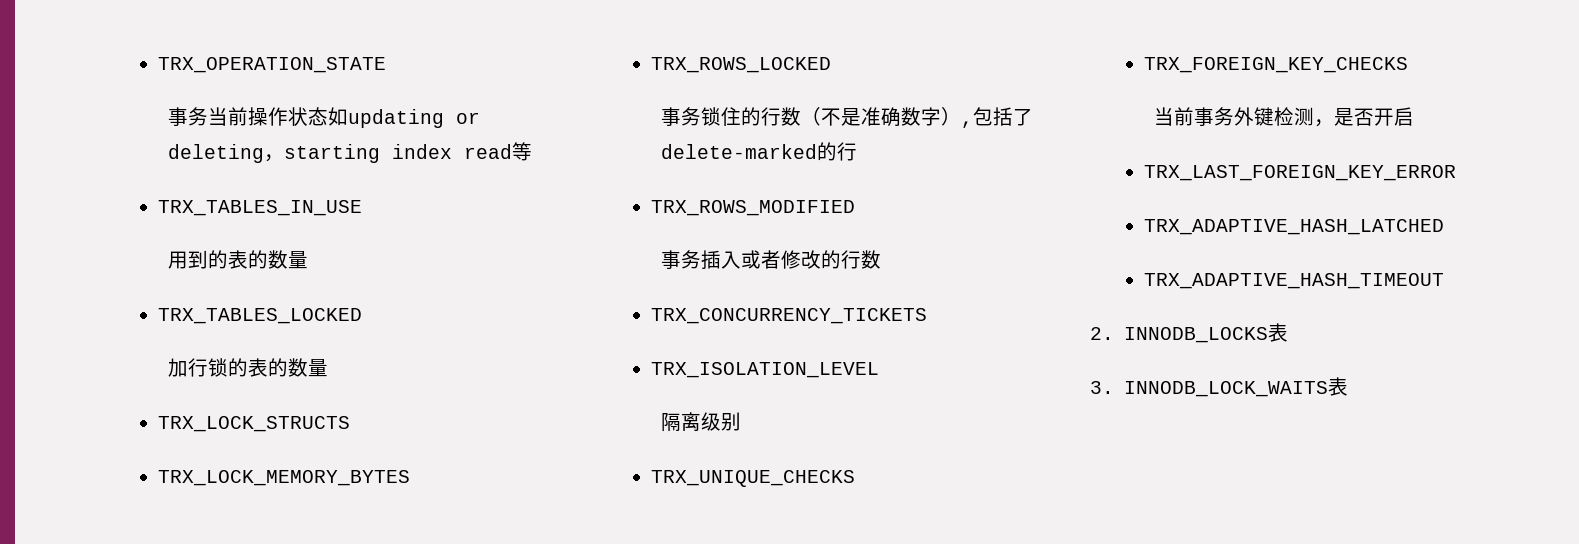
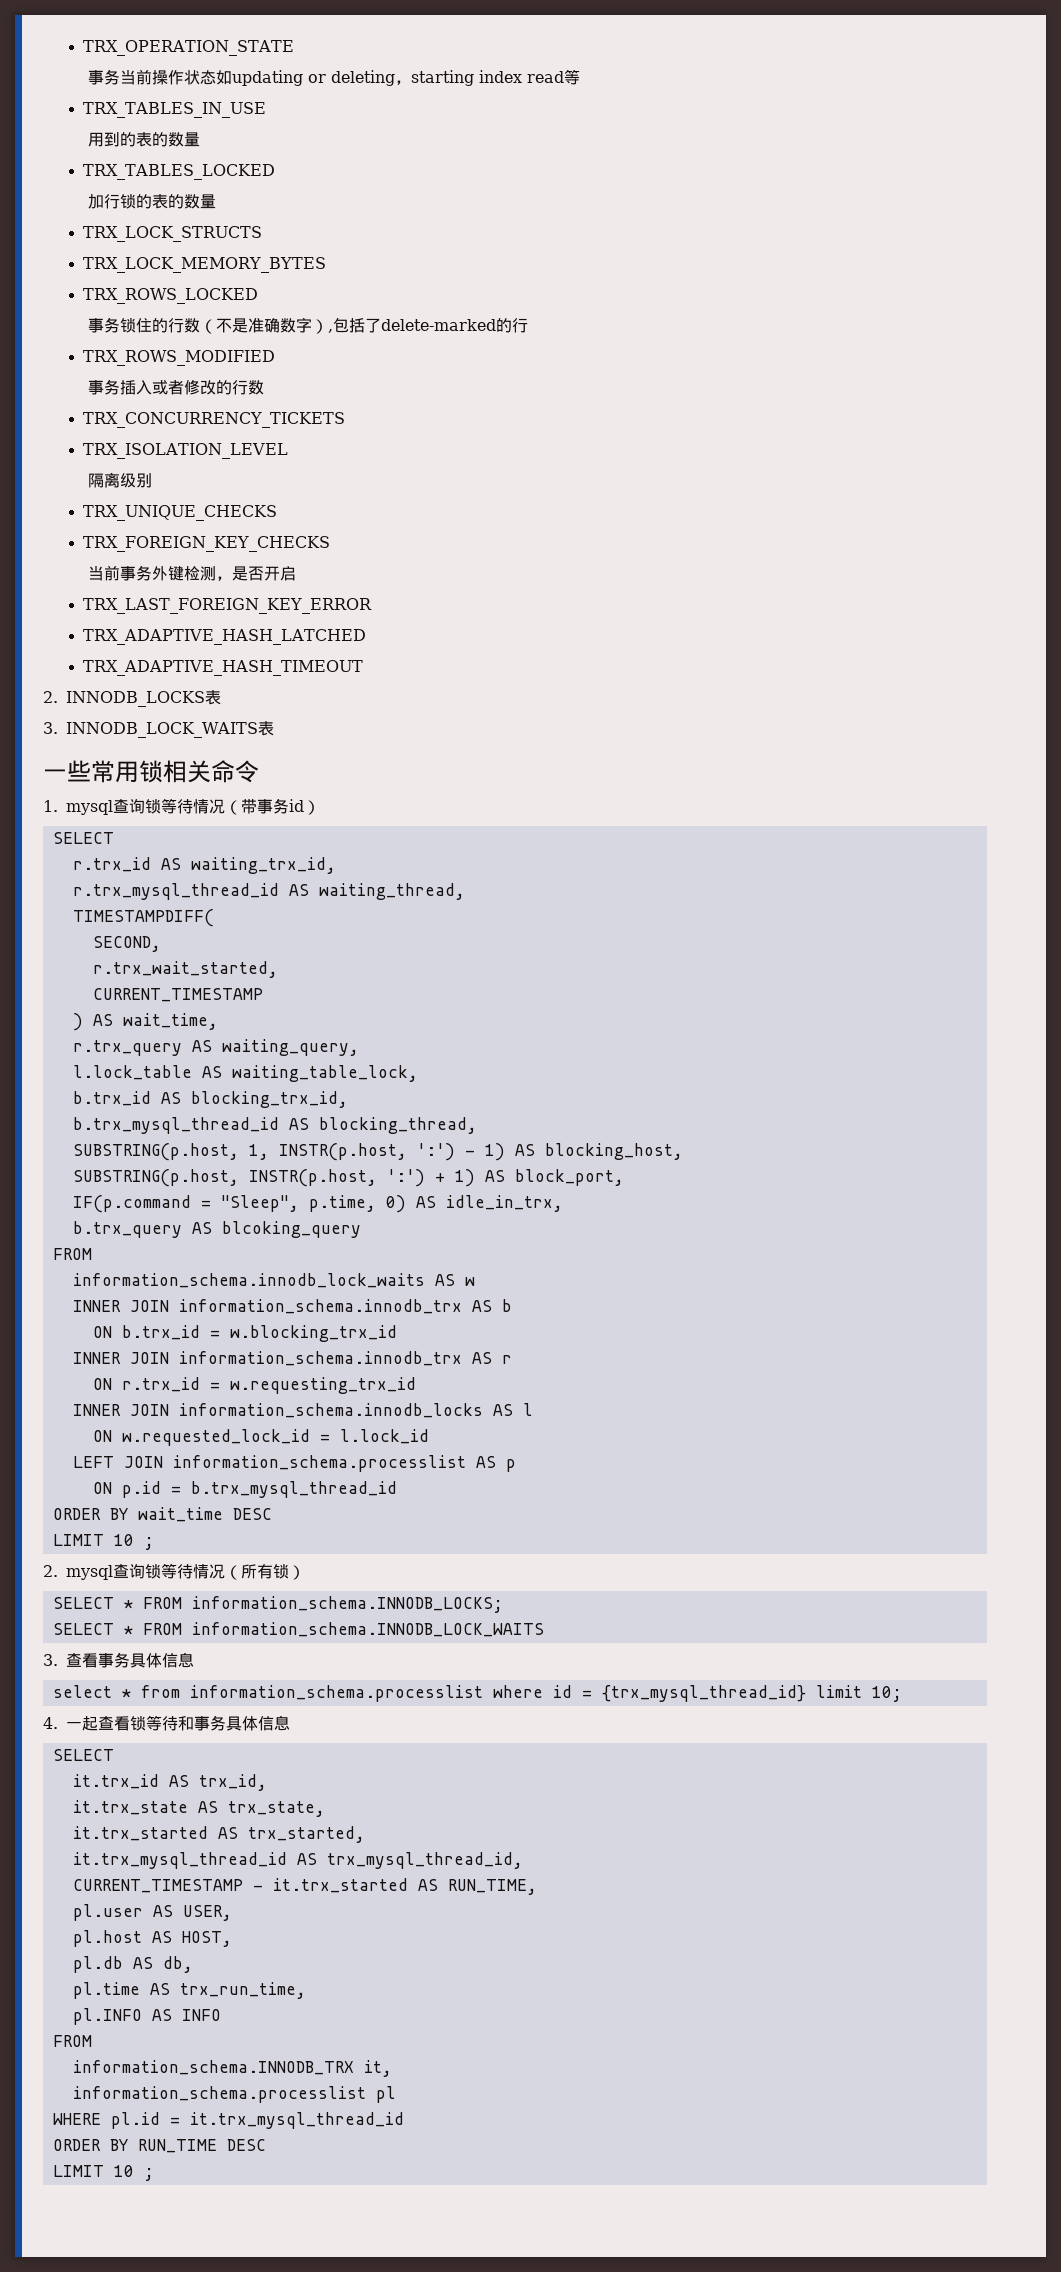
+ 一些常用锁相关命令
+ 1. mysql查询锁等待情况（带事务id）
+ SELECT
+ r.trx_id AS waiting_trx_id,
+ r.trx_mysql_thread_id AS waiting_thread,
+ TIMESTAMPDIFF(
+ SECOND,
+ r.trx_wait_started,
+ CURRENT_TIMESTAMP
+ ) AS wait_time,
+ r.trx_query AS waiting_query,
+ l.lock_table AS waiting_table_lock,
+ b.trx_id AS blocking_trx_id,
+ b.trx_mysql_thread_id AS blocking_thread,
+ SUBSTRING(p.host, 1, INSTR(p.host, ':') - 1) AS blocking_host,
+ SUBSTRING(p.host, INSTR(p.host, ':') + 1) AS block_port,
+ IF(p.command = "Sleep", p.time, 0) AS idle_in_trx,
+ b.trx_query AS blcoking_query
+ FROM
+ information_schema.innodb_lock_waits AS w
+ INNER JOIN information_schema.innodb_trx AS b
+ ON b.trx_id = w.blocking_trx_id
+ INNER JOIN information_schema.innodb_trx AS r
+ ON r.trx_id = w.requesting_trx_id
+ INNER JOIN information_schema.innodb_locks AS l
+ ON w.requested_lock_id = l.lock_id
+ LEFT JOIN information_schema.processlist AS p
+ ON p.id = b.trx_mysql_thread_id
+ ORDER BY wait_time DESC
+ LIMIT 10 ;
+ 2. mysql查询锁等待情况（所有锁）
+ SELECT * FROM information_schema.INNODB_LOCKS;
+ SELECT * FROM information_schema.INNODB_LOCK_WAITS
+ 3.查看事务具体信息
+ select * from information_schema.processlist where id = {trx_mysql_thread_id} limit 10;
+ 4.一起查看锁等待和事务具体信息
+ SELECT
+ it.trx_id AS trx_id,
+ it.trx_state AS trx_state,
+ it.trx_started AS trx_started,
+ it.trx_mysql_thread_id AS trx_mysql_thread_id,
+ CURRENT_TIMESTAMP - it.trx_started AS RUN_TIME,
+ pl.user AS USER,
+ pl.host AS HOST,
+ pl.db AS db,
+ pl.time AS trx_run_time,
+ pl.INFO AS INFO
+ FROM
+ information_schema.INNODB_TRX it,
+ information_schema.processlist pl
+ WHERE pl.id = it.trx_mysql_thread_id
+ ORDER BY RUN_TIME DESC
+ LIMIT 10 ;

